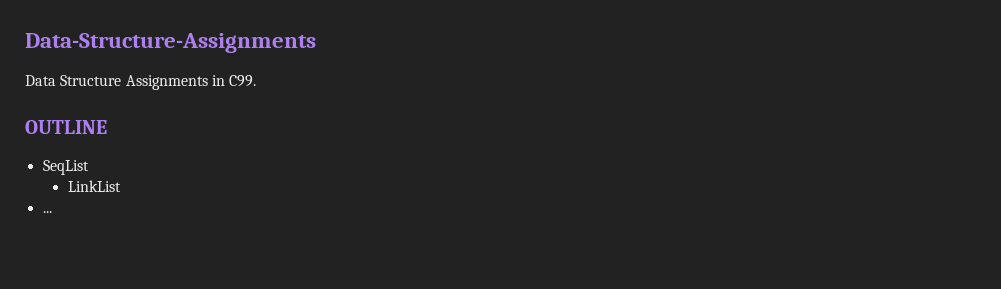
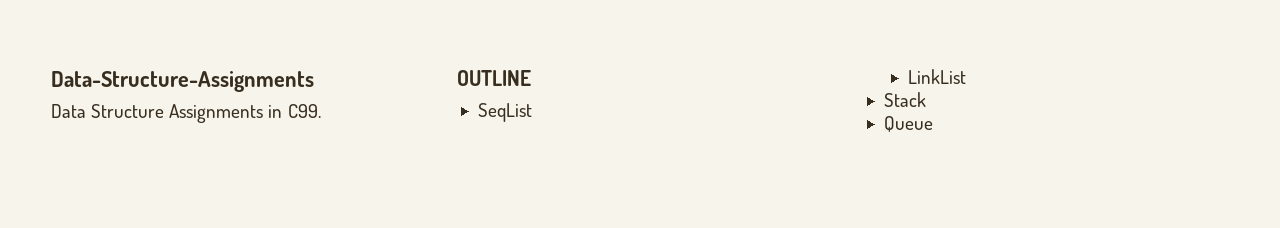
- ...
+ Stack
+ Queue

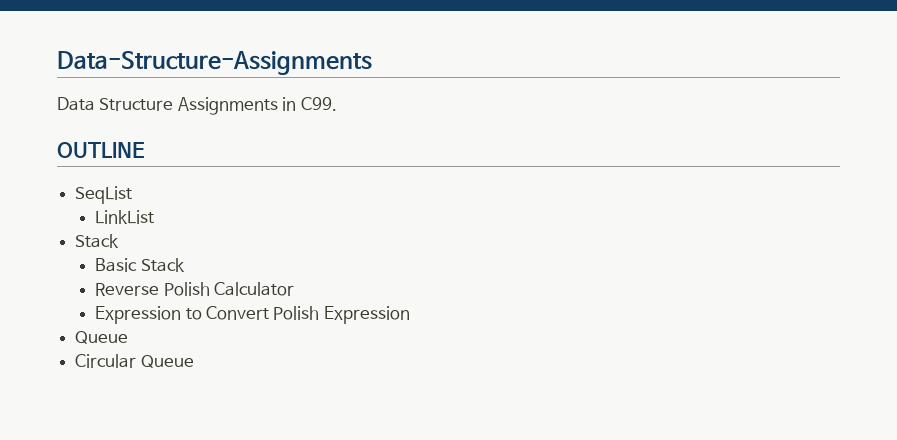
+ Basic Stack
+ Reverse Polish Calculator
+ Expression to Convert Polish Expression
  Queue
+ Circular Queue

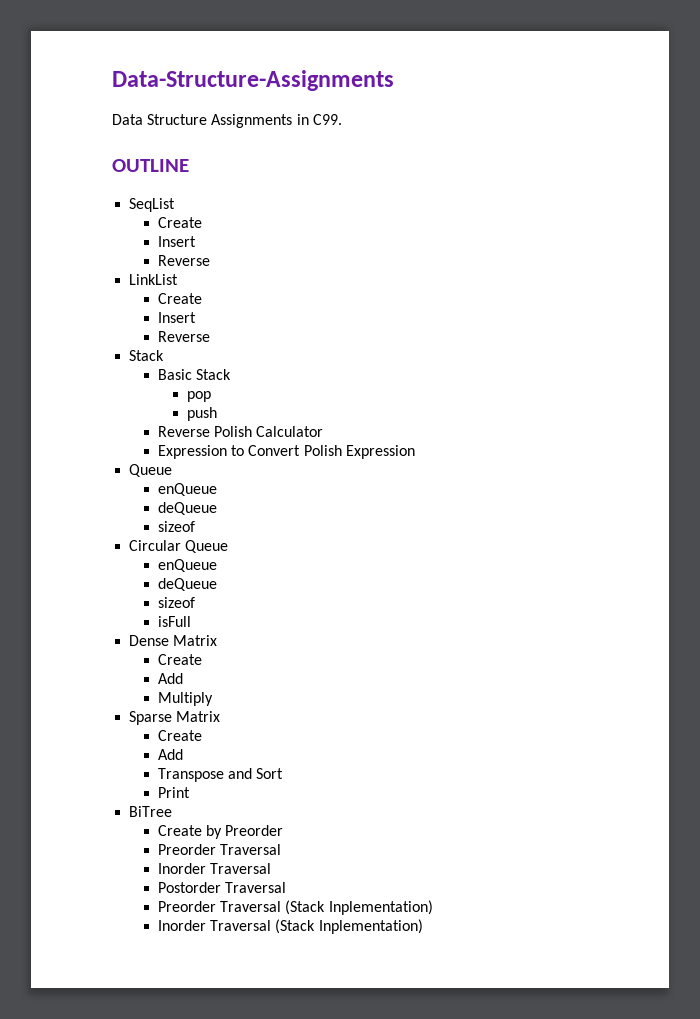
  SeqList
+ Create
+ Insert
+ Reverse
  LinkList
+ Create
+ Insert
+ Reverse
+ pop
+ push
  Expression to Convert Polish Expression
  Queue
+ enQueue
+ deQueue
+ sizeof
  Circular Queue
+ enQueue
+ deQueue
+ sizeof
+ isFull
+ Dense Matrix
+ Create
+ Add
+ Multiply
+ Sparse Matrix
+ Create
+ Add
+ Transpose and Sort
+ Print
+ BiTree
+ Create by Preorder
+ Preorder Traversal
+ Inorder Traversal
+ Postorder Traversal
+ Preorder Traversal (Stack Inplementation)
+ Inorder Traversal (Stack Inplementation)

